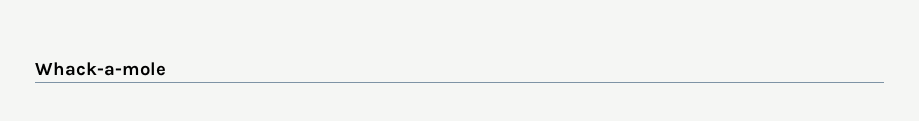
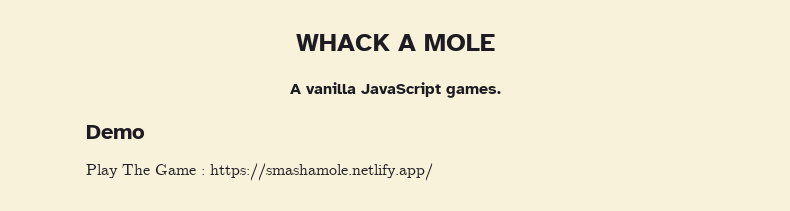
- Whack-a-mole
+ WHACK A MOLE
+ A vanilla JavaScript games.
+ Demo
+ Play The Game : https://smashamole.netlify.app/

